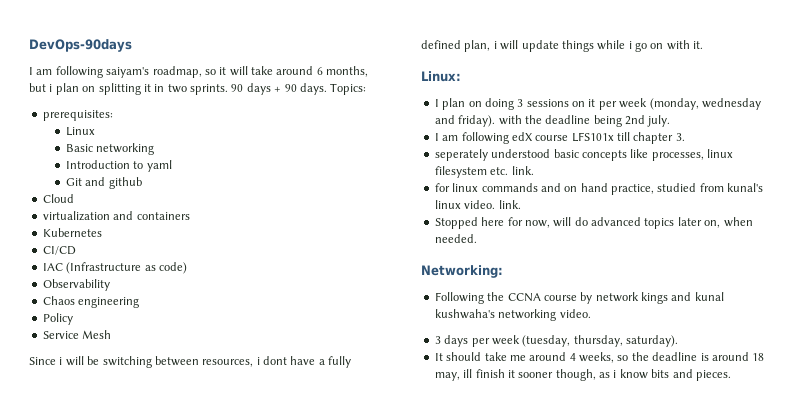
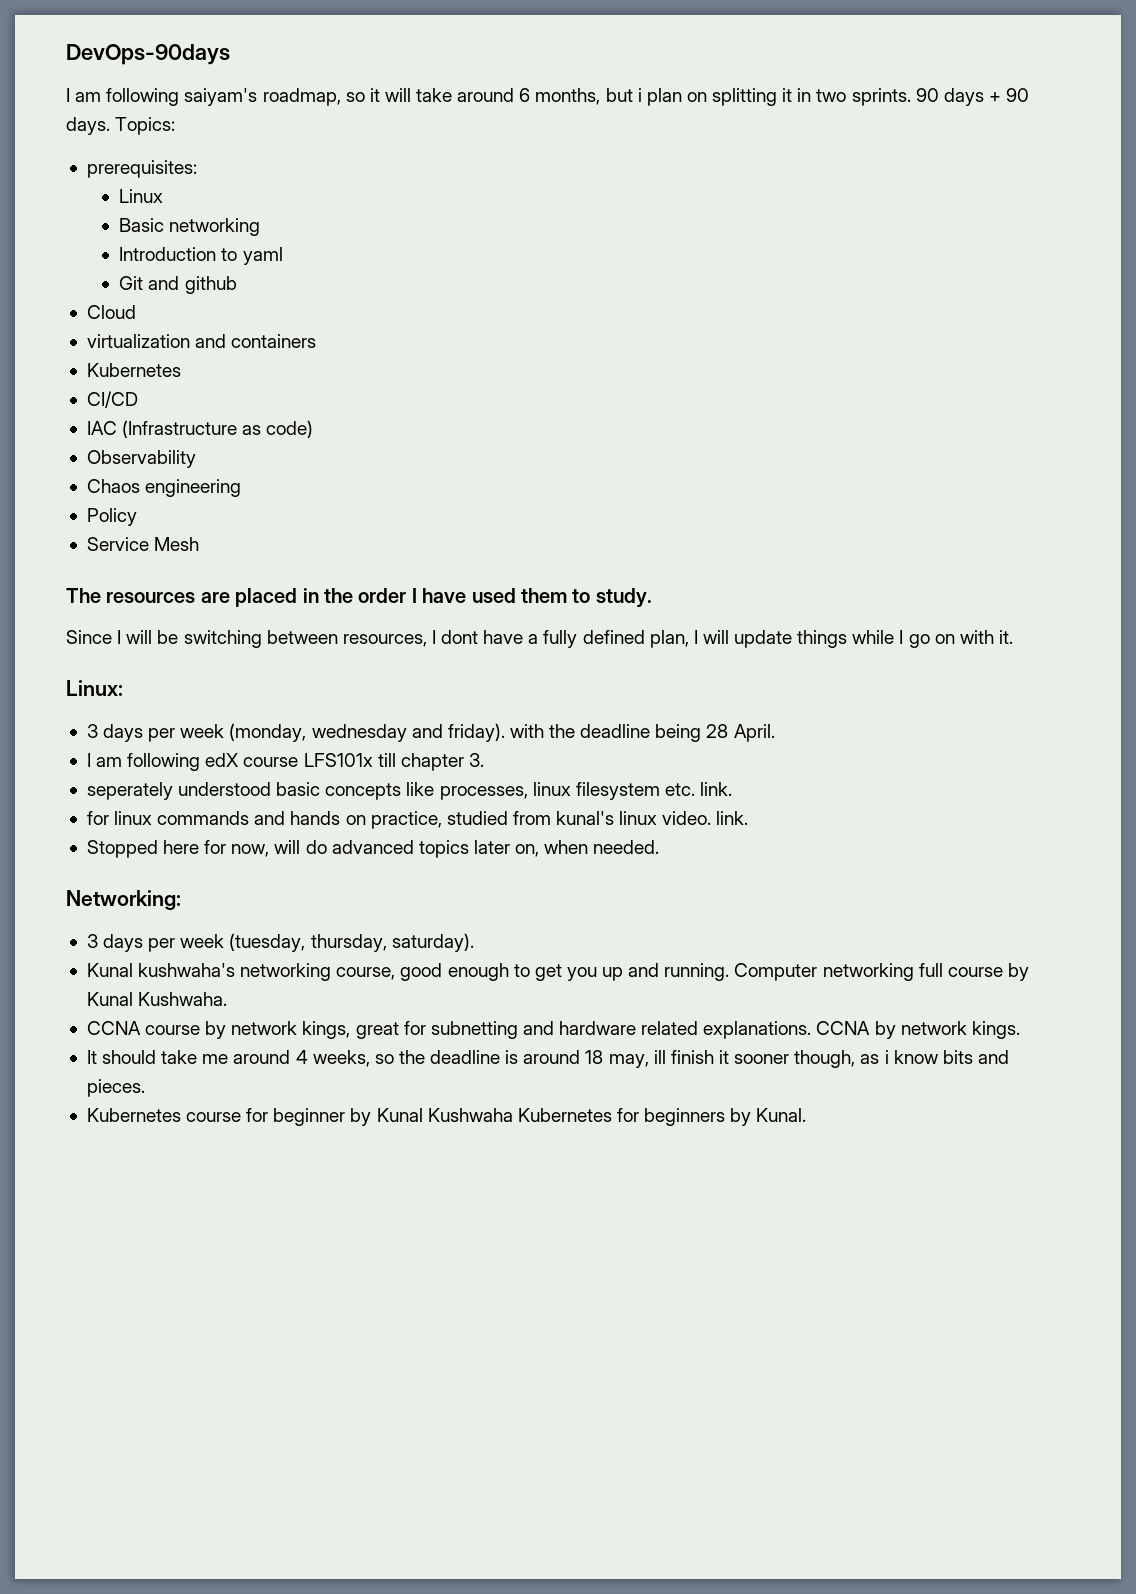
+ The resources are placed in the order I have used them to study.
- Since i will be switching between resources, i dont have a fully defined plan, i will update things while i go on with it.
+ Since I will be switching between resources, I dont have a fully defined plan, I will update things while I go on with it.
- I plan on doing 3 sessions on it per week (monday, wednesday and friday). with the deadline being 2nd july.
+ 3 days per week (monday, wednesday and friday). with the deadline being 28 April.
- for linux commands and on hand practice, studied from kunal's linux video. link.
+ for linux commands and hands on practice, studied from kunal's linux video. link.
- Following the CCNA course by network kings and kunal kushwaha's networking video.
+ Kunal kushwaha's networking course, good enough to get you up and running. Computer networking full course by Kunal Kushwaha.
+ CCNA course by network kings, great for subnetting and hardware related explanations. CCNA by network kings.
+ Kubernetes course for beginner by Kunal Kushwaha Kubernetes for beginners by Kunal.

